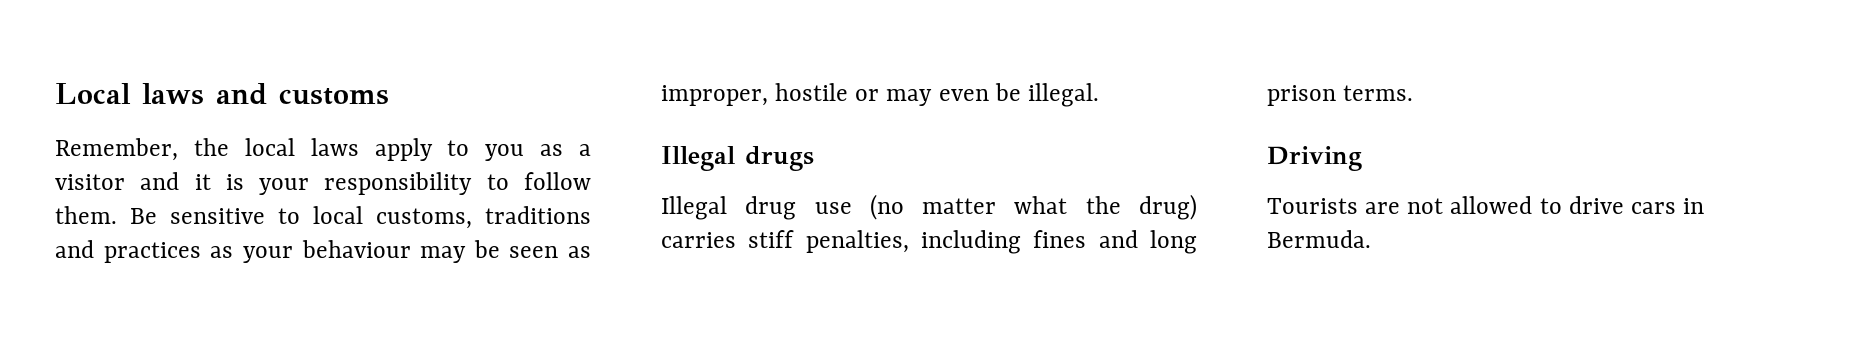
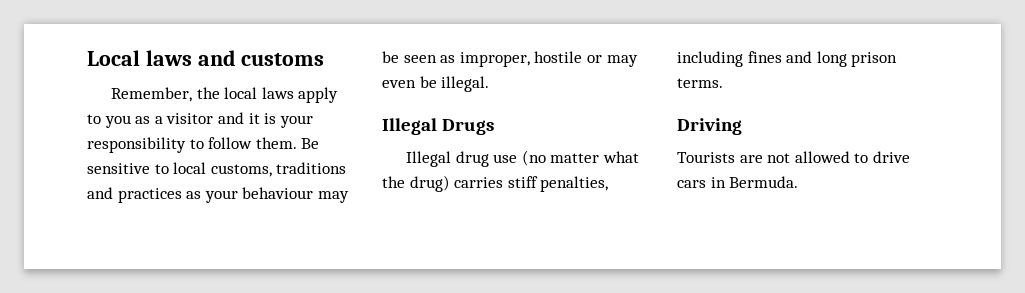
- Illegal drugs
+ Illegal Drugs

